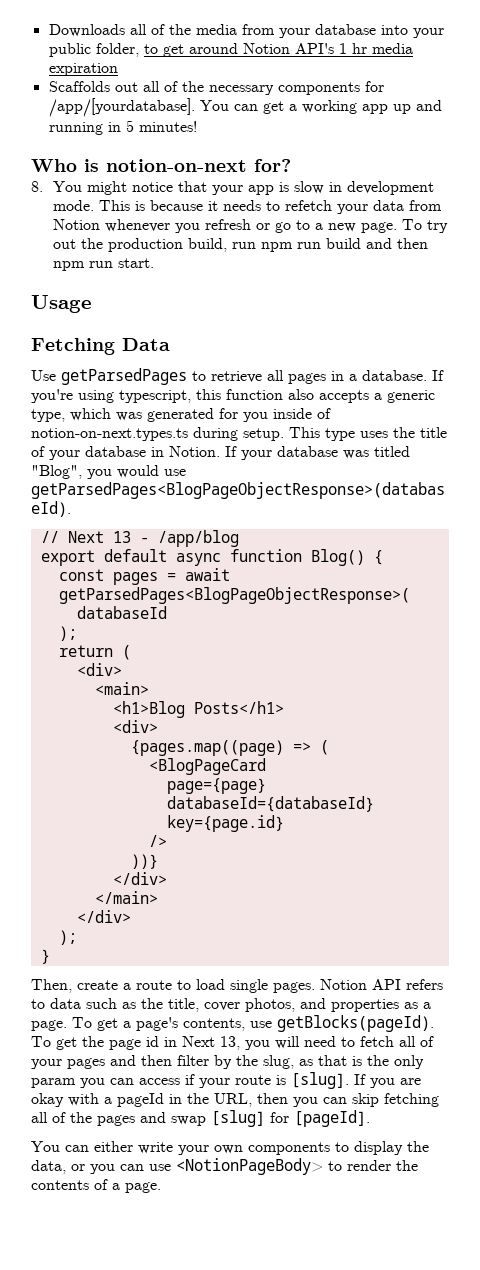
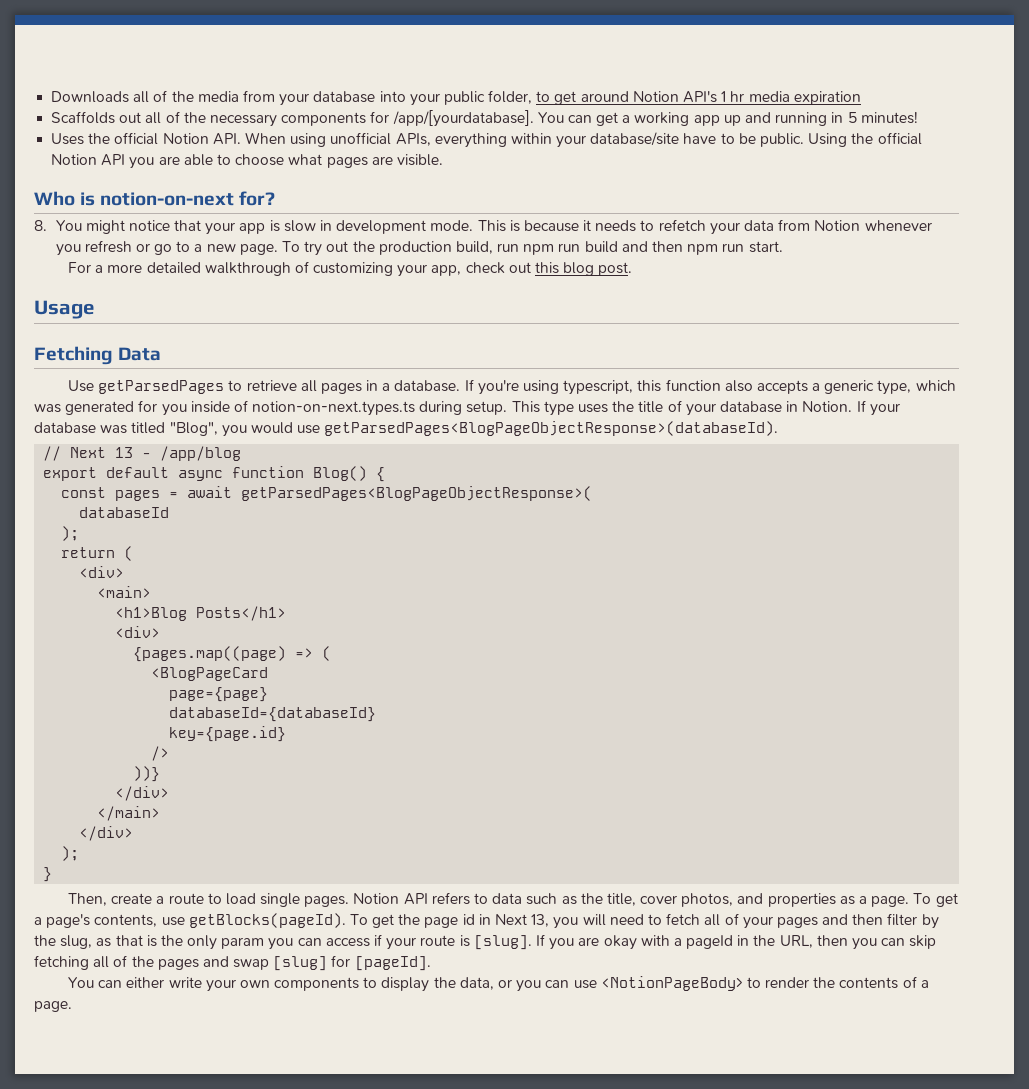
+ Uses the official Notion API. When using unofficial APIs, everything within your database/site have to be public. Using the official Notion API you are able to choose what pages are visible.
+ For a more detailed walkthrough of customizing your app, check out this blog post.

